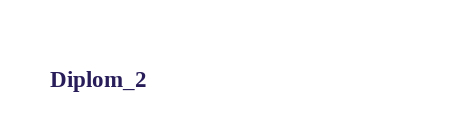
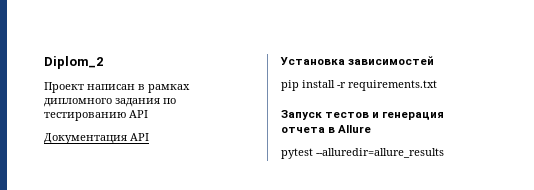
+ Проект написан в рамках дипломного задания по тестированию API
+ Документация API
+ Установка зависимостей
+ pip install -r requirements.txt
+ Запуск тестов и генерация отчета в Allure
+ pytest --alluredir=allure_results

